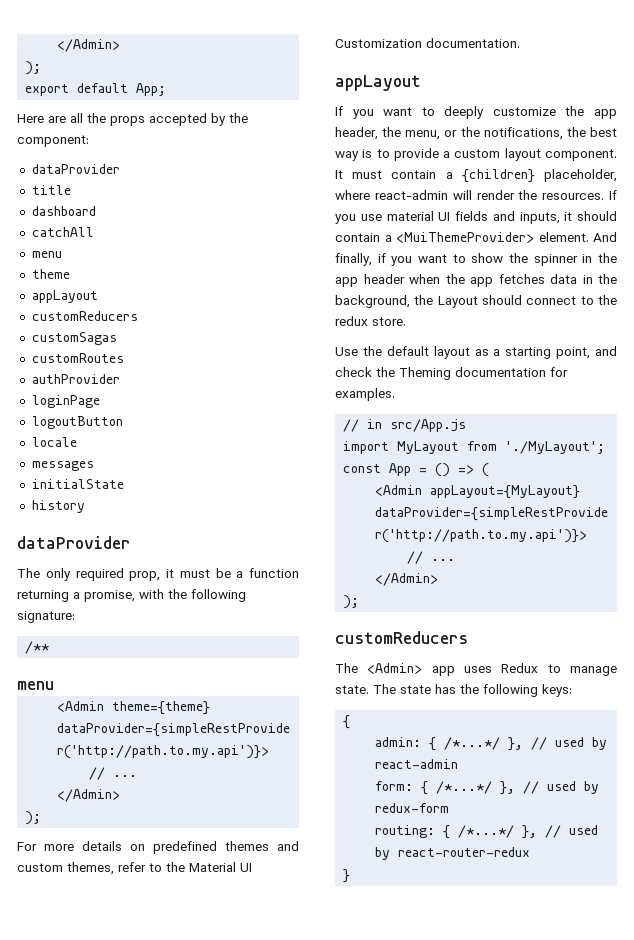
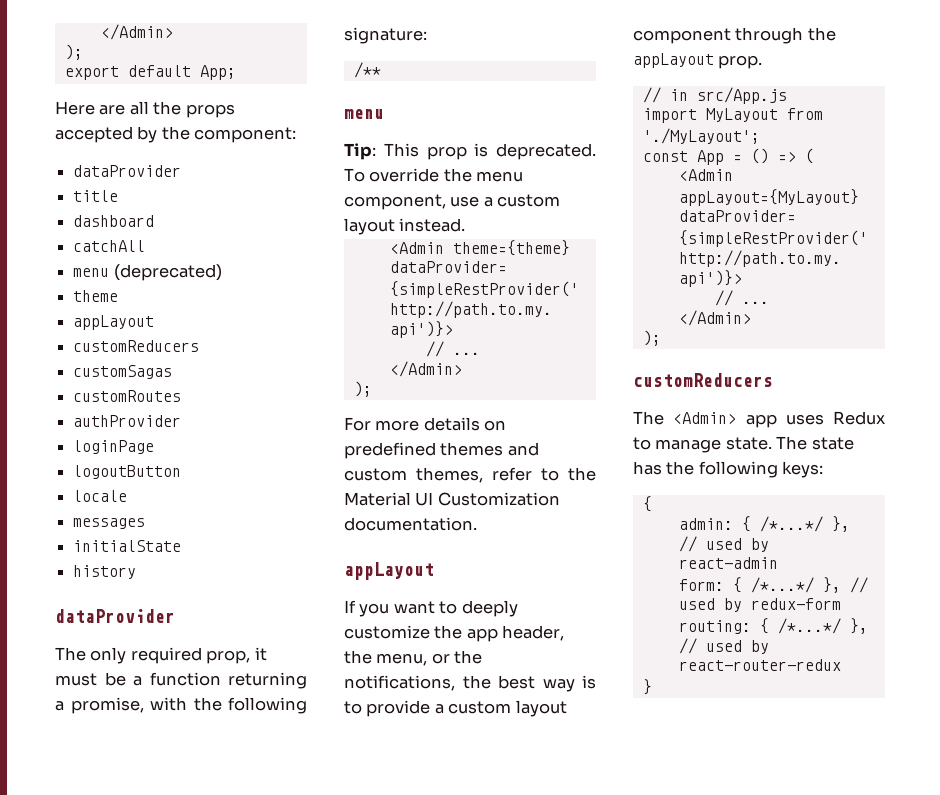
  catchAll
- menu
+ menu (deprecated)
+ Tip: This prop is deprecated. To override the menu component, use a custom layout instead.
- If you want to deeply customize the app header, the menu, or the notifications, the best way is to provide a custom layout component. It must contain a {children} placeholder, where react-admin will render the resources. If you use material UI fields and inputs, it should contain a <MuiThemeProvider> element. And finally, if you want to show the spinner in the app header when the app fetches data in the background, the Layout should connect to the redux store.
- Use the default layout as a starting point, and check the Theming documentation for examples.
+ If you want to deeply customize the app header, the menu, or the notifications, the best way is to provide a custom layout component through the appLayout prop.

